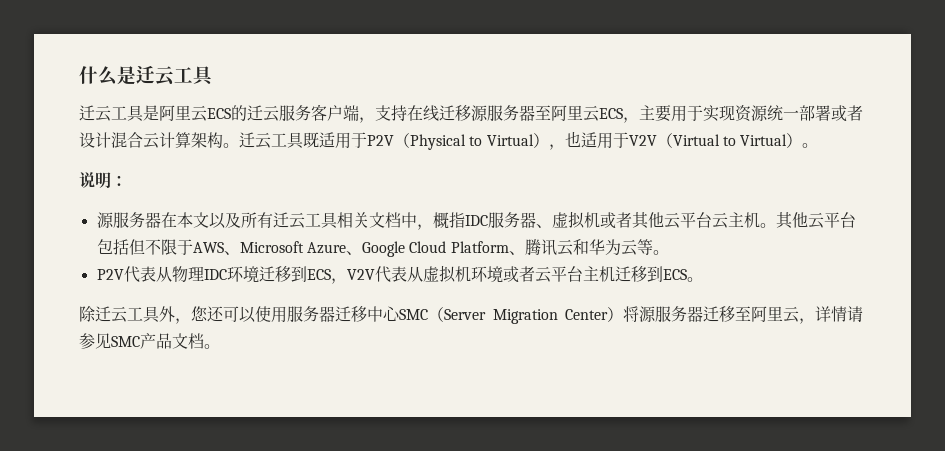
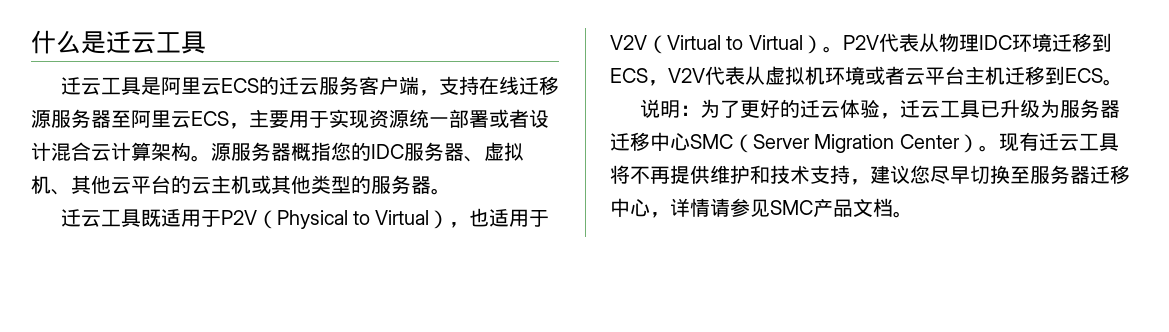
- 迁云工具是阿里云ECS的迁云服务客户端，支持在线迁移源服务器至阿里云ECS，主要用于实现资源统一部署或者设计混合云计算架构。迁云工具既适用于P2V（Physical to Virtual），也适用于V2V（Virtual to Virtual）。
- 说明：
- 源服务器在本文以及所有迁云工具相关文档中，概指IDC服务器、虚拟机或者其他云平台云主机。其他云平台包括但不限于AWS、Microsoft Azure、Google Cloud Platform、腾讯云和华为云等。
- P2V代表从物理IDC环境迁移到ECS，V2V代表从虚拟机环境或者云平台主机迁移到ECS。
+ 迁云工具是阿里云ECS的迁云服务客户端，支持在线迁移源服务器至阿里云ECS，主要用于实现资源统一部署或者设计混合云计算架构。源服务器概指您的IDC服务器、虚拟机、其他云平台的云主机或其他类型的服务器。
+ 迁云工具既适用于P2V（Physical to Virtual），也适用于V2V（Virtual to Virtual）。P2V代表从物理IDC环境迁移到ECS，V2V代表从虚拟机环境或者云平台主机迁移到ECS。
- 除迁云工具外，您还可以使用服务器迁移中心SMC（Server Migration Center）将源服务器迁移至阿里云，详情请参见SMC产品文档。
+ 说明：为了更好的迁云体验，迁云工具已升级为服务器迁移中心SMC（Server Migration Center）。现有迁云工具将不再提供维护和技术支持，建议您尽早切换至服务器迁移中心，详情请参见SMC产品文档。

